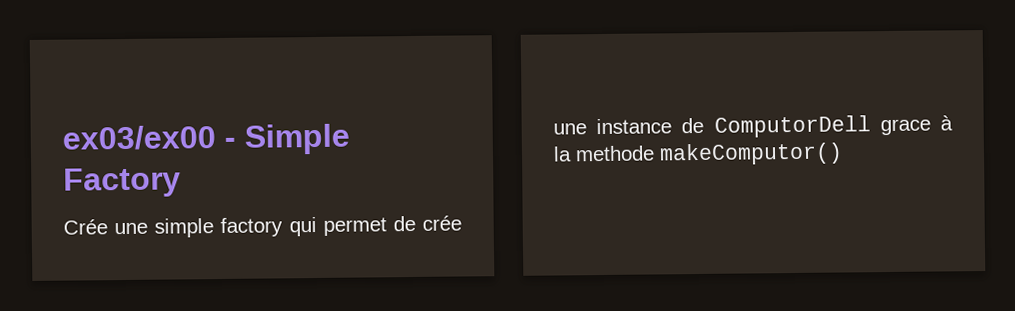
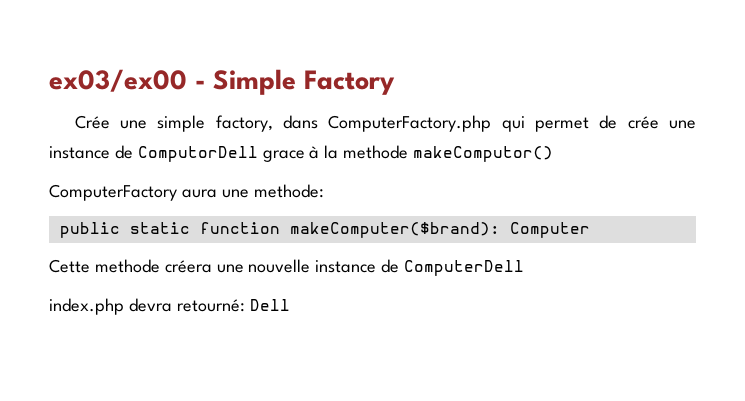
- Crée une simple factory qui permet de crée une instance de ComputorDell grace à la methode makeComputor()
+ Crée une simple factory, dans ComputerFactory.php qui permet de crée une instance de ComputorDell grace à la methode makeComputor()
+ ComputerFactory aura une methode:
+ public static function makeComputer($brand): Computer
+ Cette methode créera une nouvelle instance de ComputerDell
+ index.php devra retourné: Dell

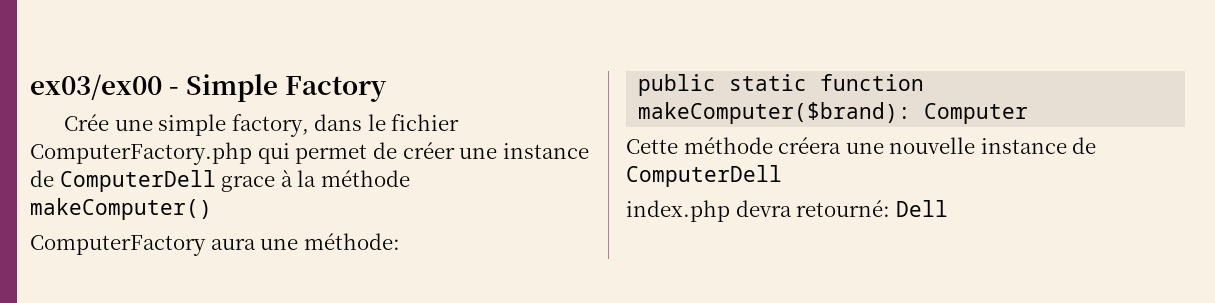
- Crée une simple factory, dans ComputerFactory.php qui permet de crée une instance de ComputorDell grace à la methode makeComputor()
+ Crée une simple factory, dans le fichier ComputerFactory.php qui permet de créer une instance de ComputerDell grace à la méthode makeComputer()
- ComputerFactory aura une methode:
+ ComputerFactory aura une méthode:
- Cette methode créera une nouvelle instance de ComputerDell
+ Cette méthode créera une nouvelle instance de ComputerDell

